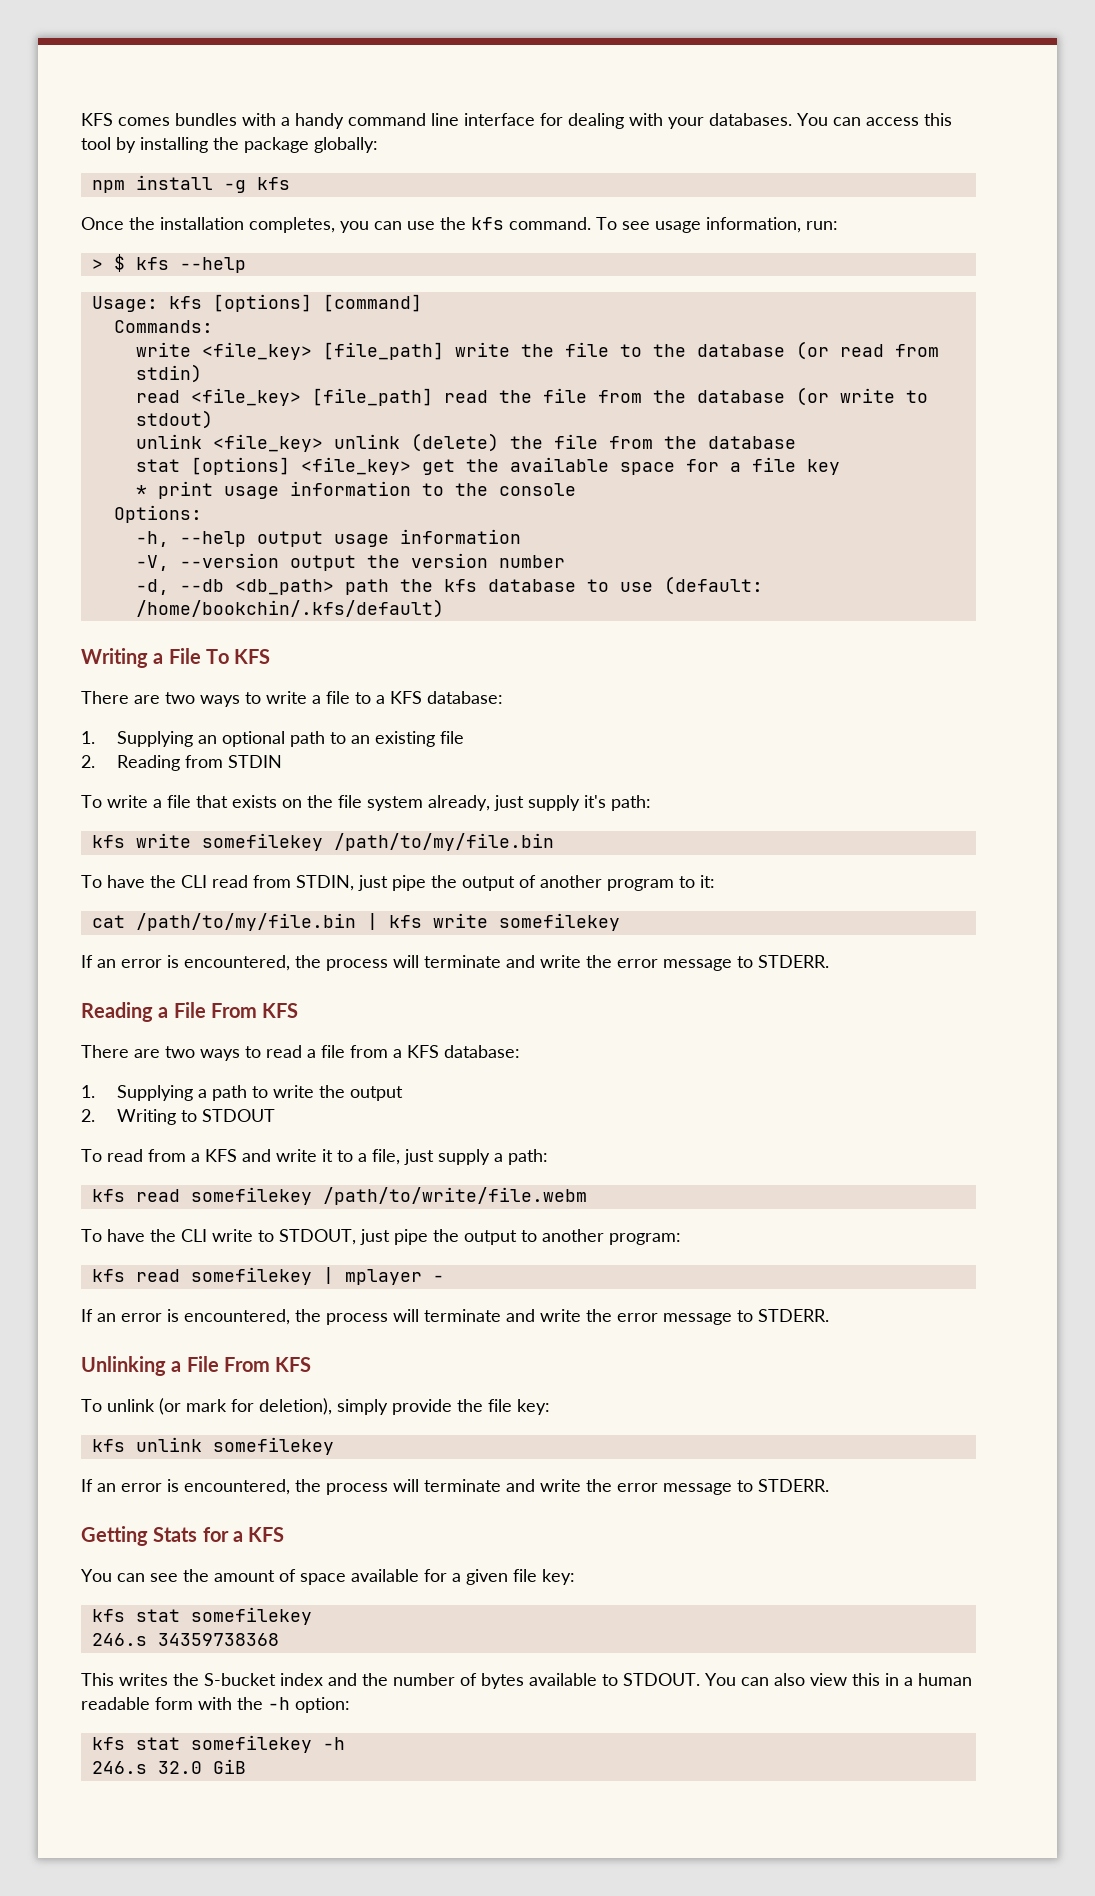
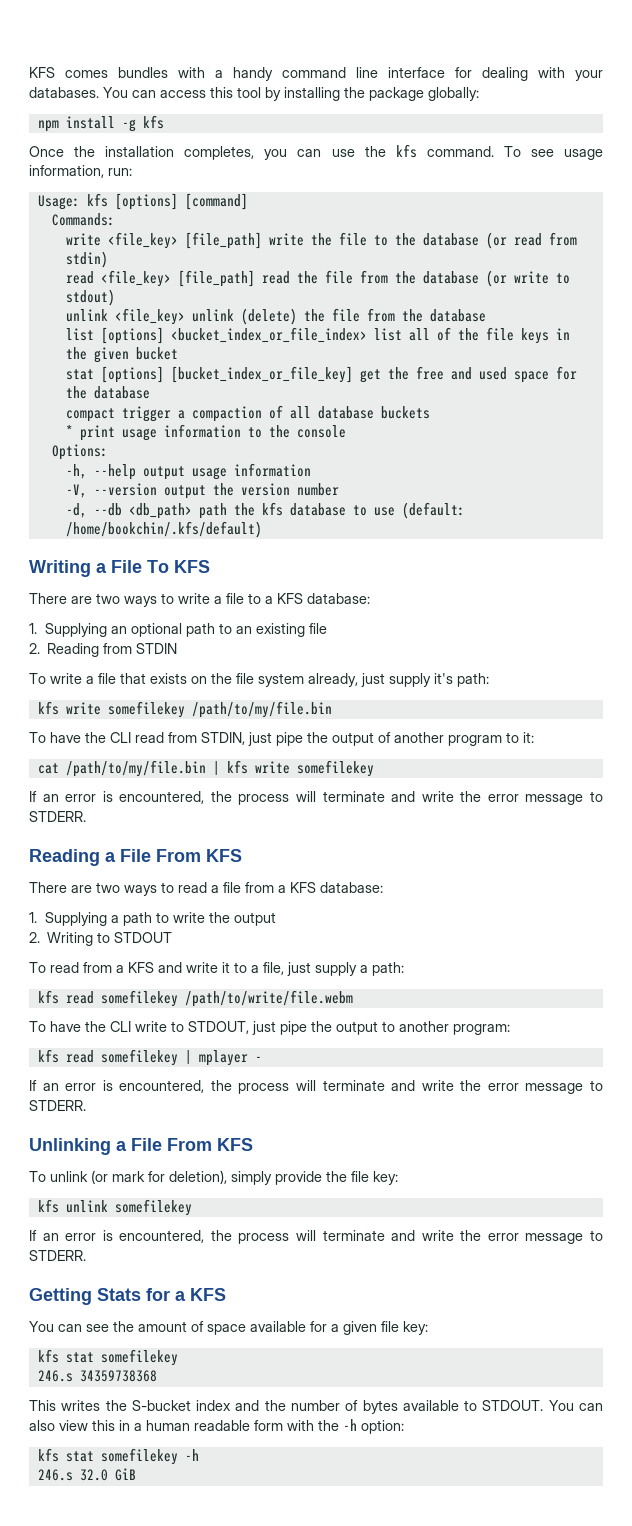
- > $ kfs --help
+ list [options] <bucket_index_or_file_index> list all of the file keys in the given bucket
- stat [options] <file_key> get the available space for a file key
+ stat [options] [bucket_index_or_file_key] get the free and used space for the database
+ compact trigger a compaction of all database buckets

